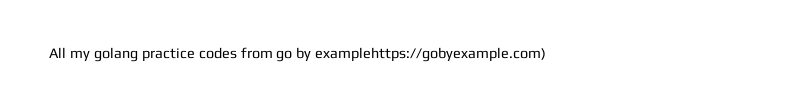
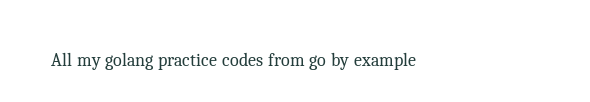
- All my golang practice codes from go by examplehttps://gobyexample.com)
+ All my golang practice codes from go by example

